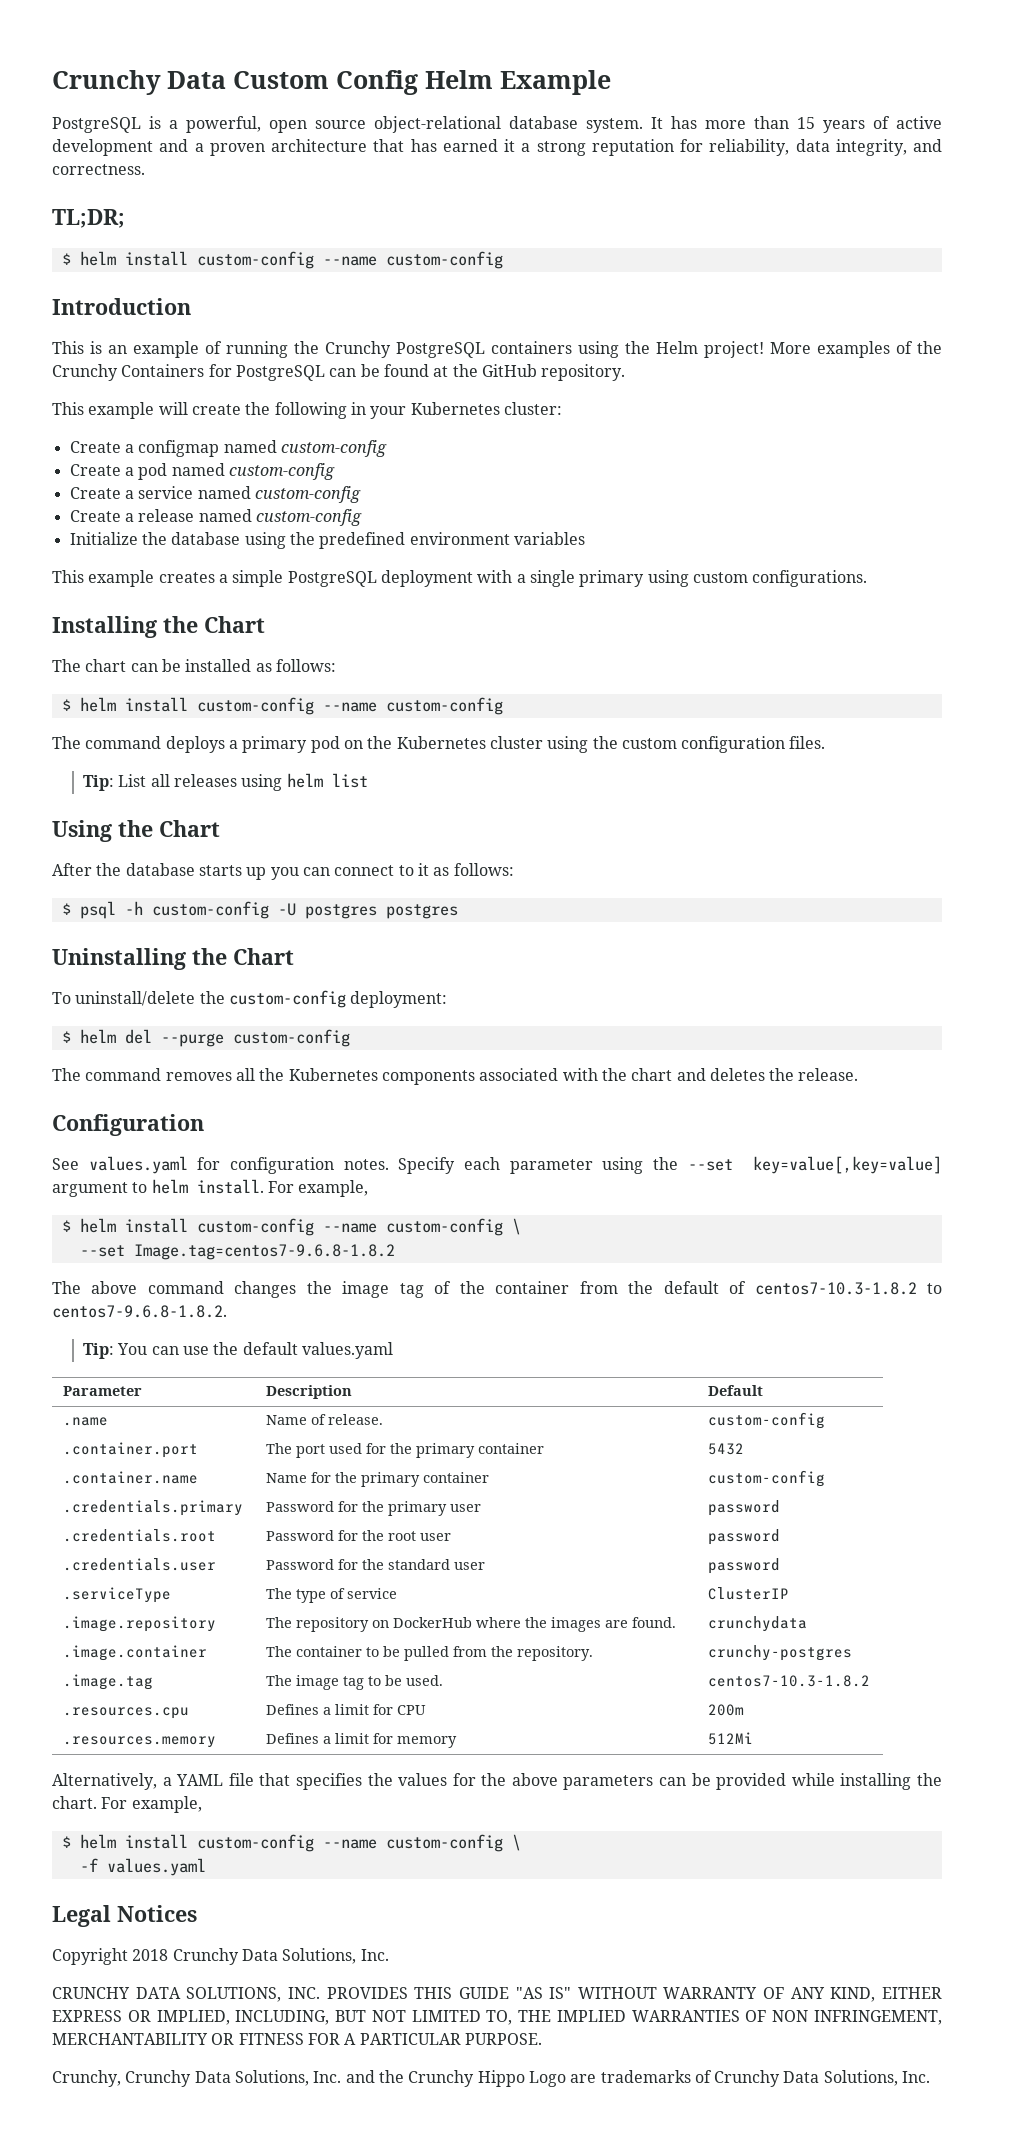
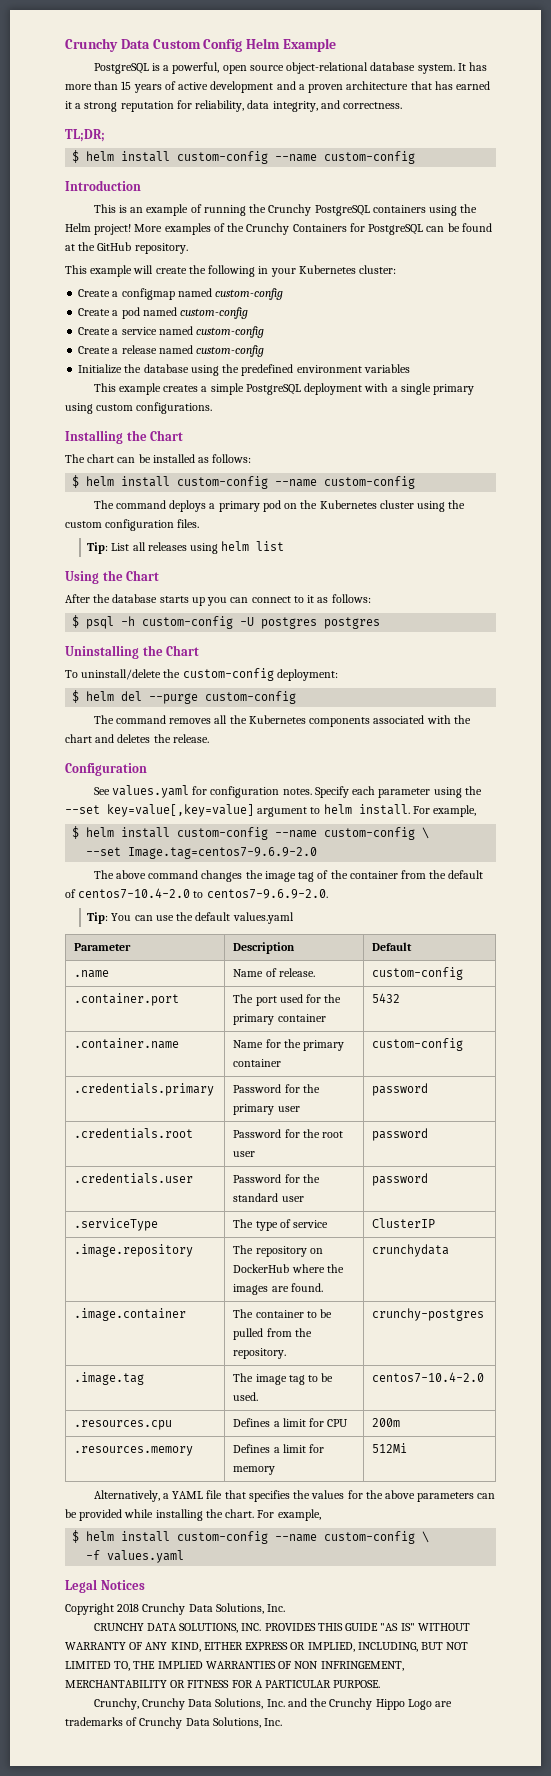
- --set Image.tag=centos7-9.6.8-1.8.2
+ --set Image.tag=centos7-9.6.9-2.0
- The above command changes the image tag of the container from the default of centos7-10.3-1.8.2 to centos7-9.6.8-1.8.2.
+ The above command changes the image tag of the container from the default of centos7-10.4-2.0 to centos7-9.6.9-2.0.
- .image.tag | The image tag to be used. | centos7-10.3-1.8.2
+ .image.tag | The image tag to be used. | centos7-10.4-2.0

